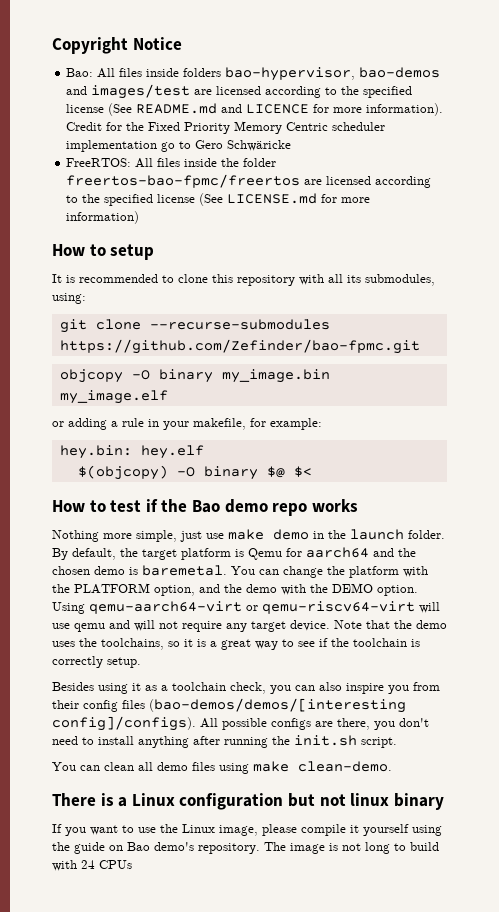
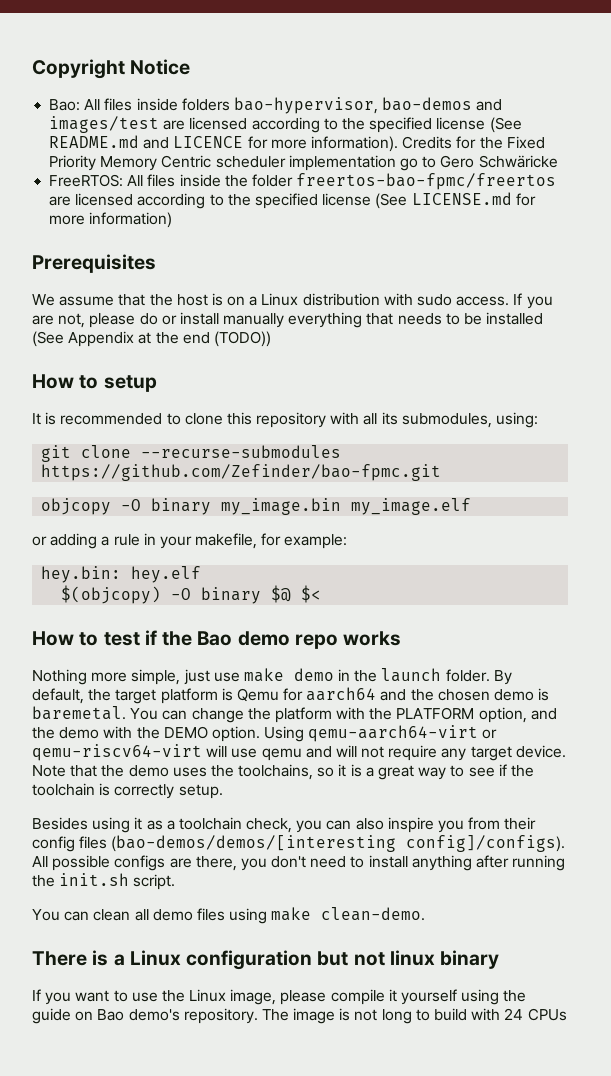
- Credit for the Fixed Priority Memory Centric scheduler implementation go to Gero Schwäricke
+ Credits for the Fixed Priority Memory Centric scheduler implementation go to Gero Schwäricke
+ Prerequisites
+ We assume that the host is on a Linux distribution with sudo access. If you are not, please do or install manually everything that needs to be installed (See Appendix at the end (TODO))

